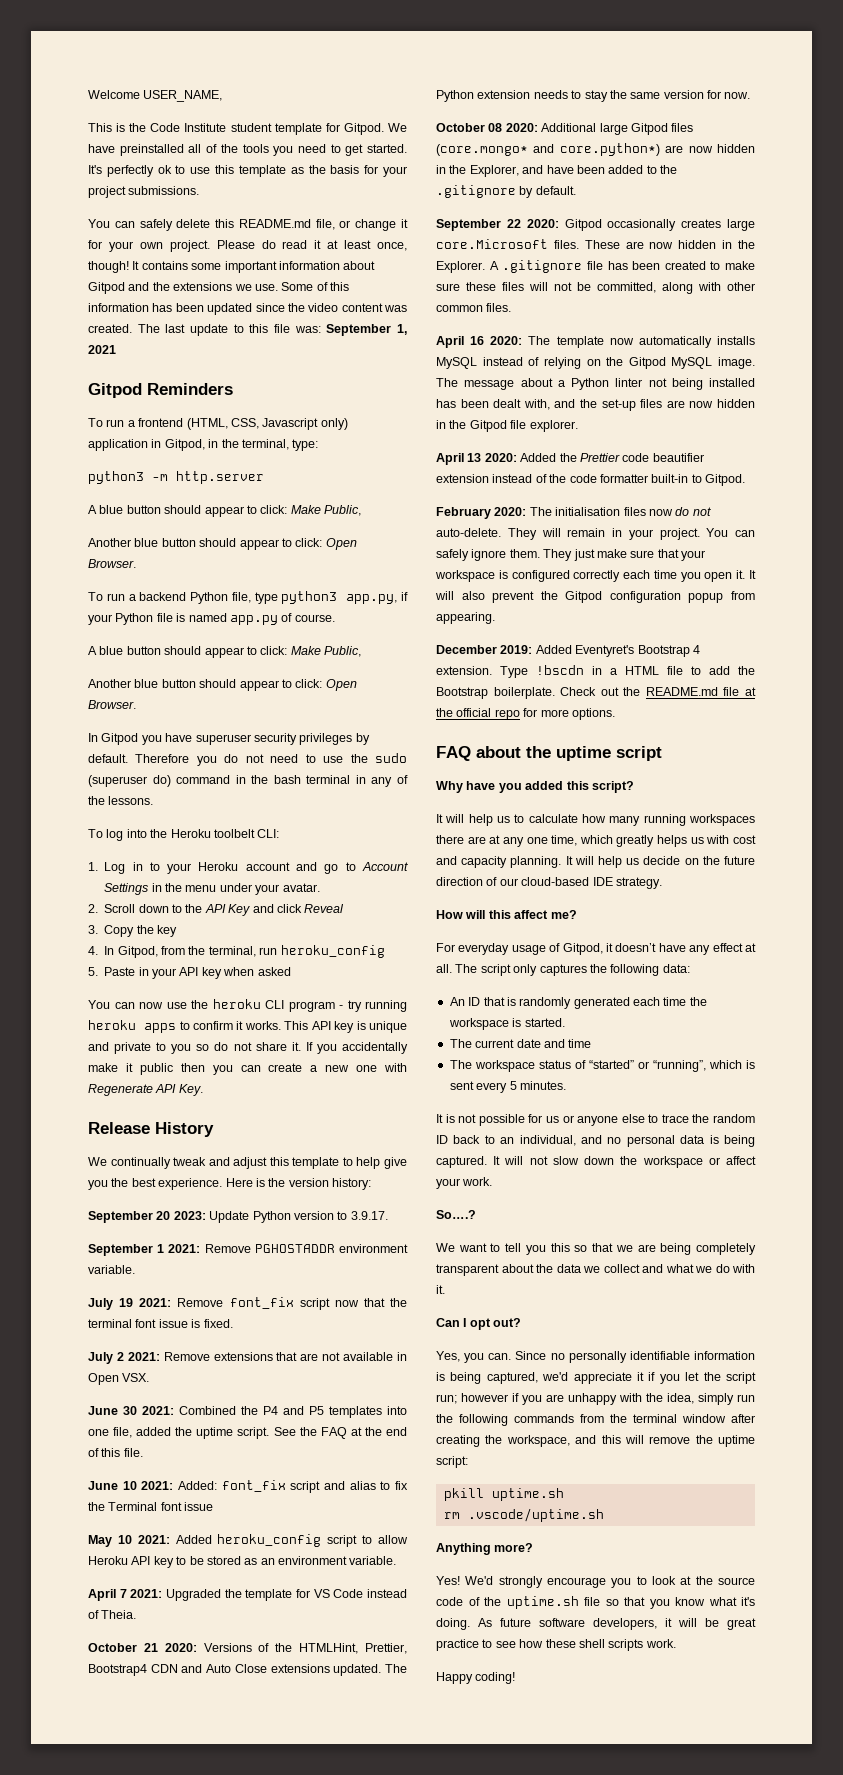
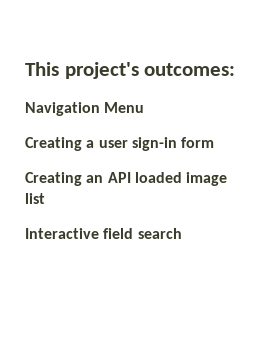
- Welcome USER_NAME,
- This is the Code Institute student template for Gitpod. We have preinstalled all of the tools you need to get started. It's perfectly ok to use this template as the basis for your project submissions.
- You can safely delete this README.md file, or change it for your own project. Please do read it at least once, though! It contains some important information about Gitpod and the extensions we use. Some of this information has been updated since the video content was created. The last update to this file was: September 1, 2021
- Gitpod Reminders
- To run a frontend (HTML, CSS, Javascript only) application in Gitpod, in the terminal, type:
- python3 -m http.server
- A blue button should appear to click: Make Public,
- Another blue button should appear to click: Open Browser.
- To run a backend Python file, type python3 app.py, if your Python file is named app.py of course.
- A blue button should appear to click: Make Public,
- Another blue button should appear to click: Open Browser.
- In Gitpod you have superuser security privileges by default. Therefore you do not need to use the sudo (superuser do) command in the bash terminal in any of the lessons.
- To log into the Heroku toolbelt CLI:
- 1. Log in to your Heroku account and go to Account Settings in the menu under your avatar.
- 2. Scroll down to the API Key and click Reveal
- 3. Copy the key
- 4. In Gitpod, from the terminal, run heroku_config
- 5. Paste in your API key when asked
- You can now use the heroku CLI program - try running heroku apps to confirm it works. This API key is unique and private to you so do not share it. If you accidentally make it public then you can create a new one with Regenerate API Key.
- Release History
- We continually tweak and adjust this template to help give you the best experience. Here is the version history:
- September 20 2023: Update Python version to 3.9.17.
- September 1 2021: Remove PGHOSTADDR environment variable.
- July 19 2021: Remove font_fix script now that the terminal font issue is fixed.
- July 2 2021: Remove extensions that are not available in Open VSX.
- June 30 2021: Combined the P4 and P5 templates into one file, added the uptime script. See the FAQ at the end of this file.
- June 10 2021: Added: font_fix script and alias to fix the Terminal font issue
- May 10 2021: Added heroku_config script to allow Heroku API key to be stored as an environment variable.
- April 7 2021: Upgraded the template for VS Code instead of Theia.
- October 21 2020: Versions of the HTMLHint, Prettier, Bootstrap4 CDN and Auto Close extensions updated. The Python extension needs to stay the same version for now.
- October 08 2020: Additional large Gitpod files (core.mongo* and core.python*) are now hidden in the Explorer, and have been added to the .gitignore by default.
- September 22 2020: Gitpod occasionally creates large core.Microsoft files. These are now hidden in the Explorer. A .gitignore file has been created to make sure these files will not be committed, along with other common files.
- April 16 2020: The template now automatically installs MySQL instead of relying on the Gitpod MySQL image. The message about a Python linter not being installed has been dealt with, and the set-up files are now hidden in the Gitpod file explorer.
- April 13 2020: Added the Prettier code beautifier extension instead of the code formatter built-in to Gitpod.
- February 2020: The initialisation files now do not auto-delete. They will remain in your project. You can safely ignore them. They just make sure that your workspace is configured correctly each time you open it. It will also prevent the Gitpod configuration popup from appearing.
- December 2019: Added Eventyret's Bootstrap 4 extension. Type !bscdn in a HTML file to add the Bootstrap boilerplate. Check out the README.md file at the official repo for more options.
- FAQ about the uptime script
- Why have you added this script?
- It will help us to calculate how many running workspaces there are at any one time, which greatly helps us with cost and capacity planning. It will help us decide on the future direction of our cloud-based IDE strategy.
- How will this affect me?
- For everyday usage of Gitpod, it doesn’t have any effect at all. The script only captures the following data:
- An ID that is randomly generated each time the workspace is started.
- The current date and time
- The workspace status of “started” or “running”, which is sent every 5 minutes.
- It is not possible for us or anyone else to trace the random ID back to an individual, and no personal data is being captured. It will not slow down the workspace or affect your work.
- So….?
- We want to tell you this so that we are being completely transparent about the data we collect and what we do with it.
- Can I opt out?
- Yes, you can. Since no personally identifiable information is being captured, we'd appreciate it if you let the script run; however if you are unhappy with the idea, simply run the following commands from the terminal window after creating the workspace, and this will remove the uptime script:
- pkill uptime.sh
- rm .vscode/uptime.sh
- Anything more?
- Yes! We'd strongly encourage you to look at the source code of the uptime.sh file so that you know what it's doing. As future software developers, it will be great practice to see how these shell scripts work.
- Happy coding!
+ This project's outcomes:
+ Navigation Menu
+ Creating a user sign-in form
+ Creating an API loaded image list
+ Interactive field search

